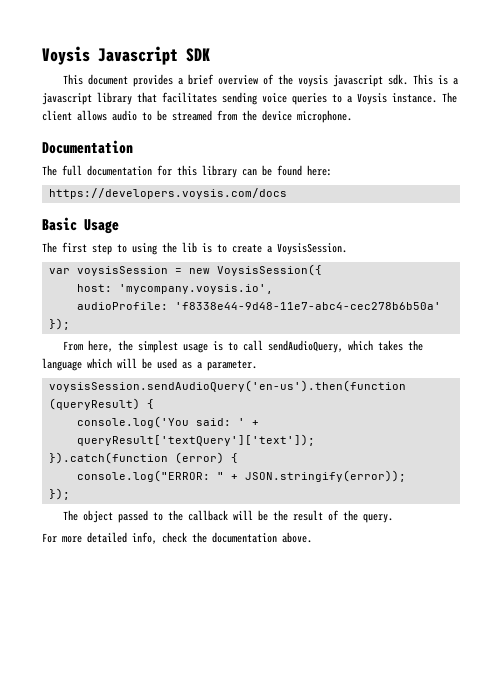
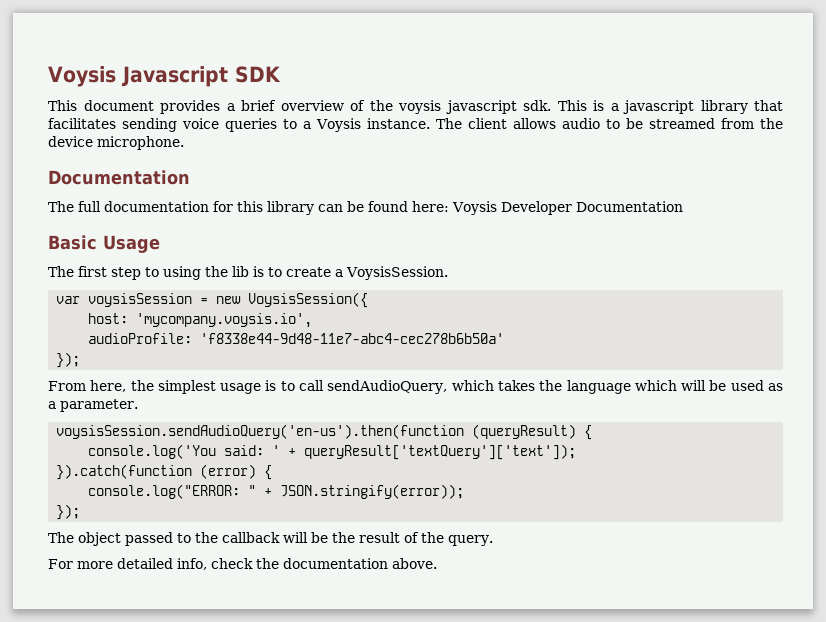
- The full documentation for this library can be found here:
- https://developers.voysis.com/docs
+ The full documentation for this library can be found here: Voysis Developer Documentation

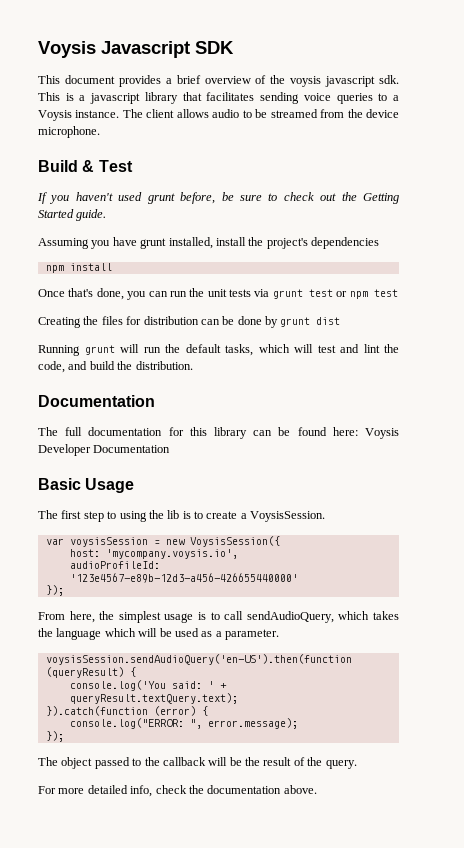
+ Build & Test
+ If you haven't used grunt before, be sure to check out the Getting Started guide.
+ Assuming you have grunt installed, install the project's dependencies
+ npm install
+ Once that's done, you can run the unit tests via grunt test or npm test
+ Creating the files for distribution can be done by grunt dist
+ Running grunt will run the default tasks, which will test and lint the code, and build the distribution.
- audioProfile: 'f8338e44-9d48-11e7-abc4-cec278b6b50a'
+ audioProfileId: '123e4567-e89b-12d3-a456-426655440000'
- voysisSession.sendAudioQuery('en-us').then(function (queryResult) {
+ voysisSession.sendAudioQuery('en-US').then(function (queryResult) {
- console.log('You said: ' + queryResult['textQuery']['text']);
+ console.log('You said: ' + queryResult.textQuery.text);
- console.log("ERROR: " + JSON.stringify(error));
+ console.log("ERROR: ", error.message);

